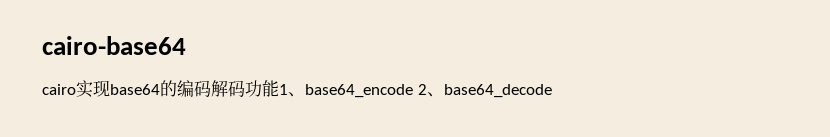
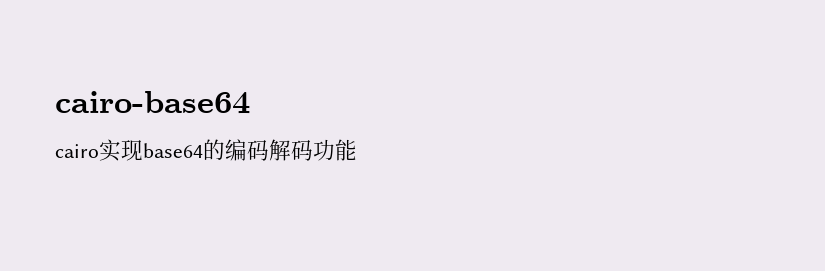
- cairo实现base64的编码解码功能1、base64_encode 2、base64_decode
+ cairo实现base64的编码解码功能

